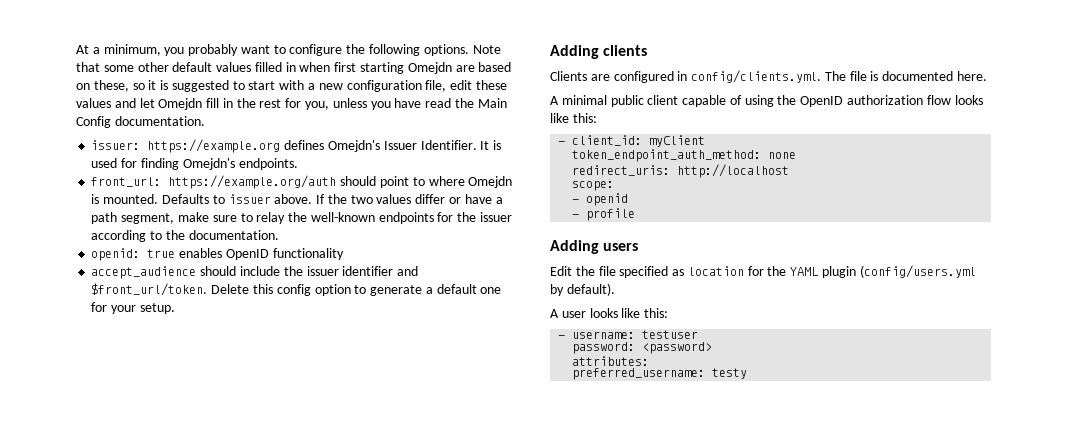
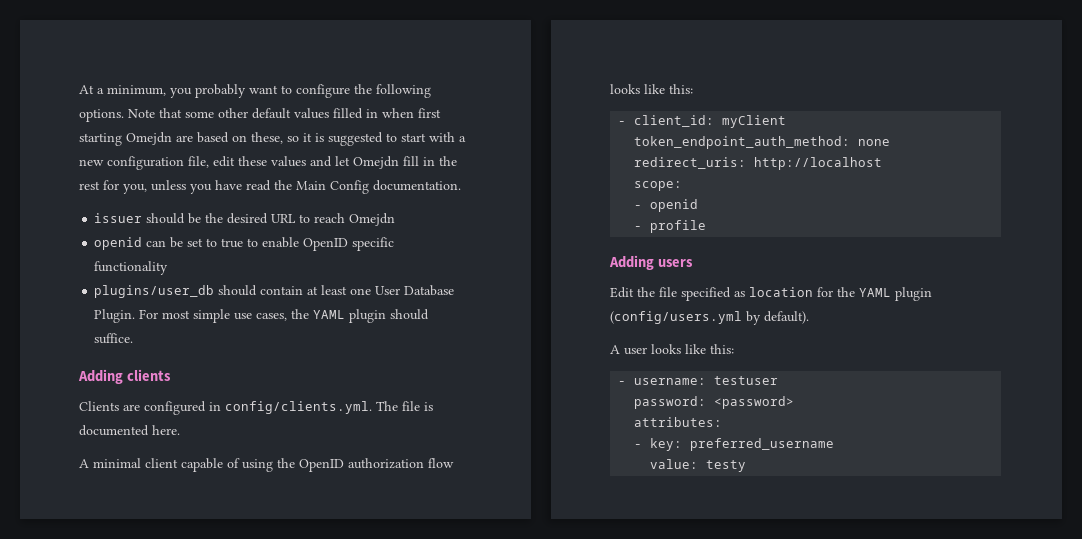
- issuer: https://example.org defines Omejdn's Issuer Identifier. It is used for finding Omejdn's endpoints.
- front_url: https://example.org/auth should point to where Omejdn is mounted. Defaults to issuer above. If the two values differ or have a path segment, make sure to relay the well-known endpoints for the issuer according to the documentation.
- openid: true enables OpenID functionality
- accept_audience should include the issuer identifier and $front_url/token. Delete this config option to generate a default one for your setup.
+ issuer should be the desired URL to reach Omejdn
+ openid can be set to true to enable OpenID specific functionality
+ plugins/user_db should contain at least one User Database Plugin. For most simple use cases, the YAML plugin should suffice.
- A minimal public client capable of using the OpenID authorization flow looks like this:
+ A minimal client capable of using the OpenID authorization flow looks like this:
- preferred_username: testy
+ - key: preferred_username
+ value: testy

